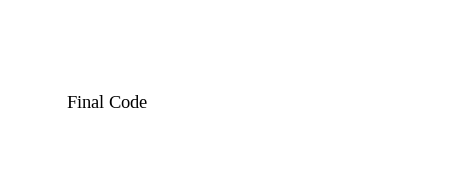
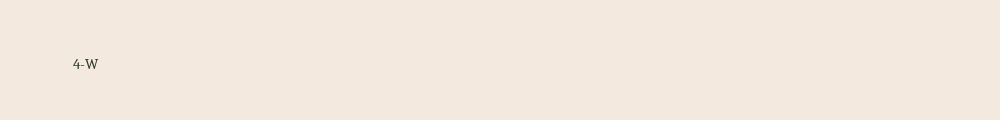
- Final Code
+ 4-W

